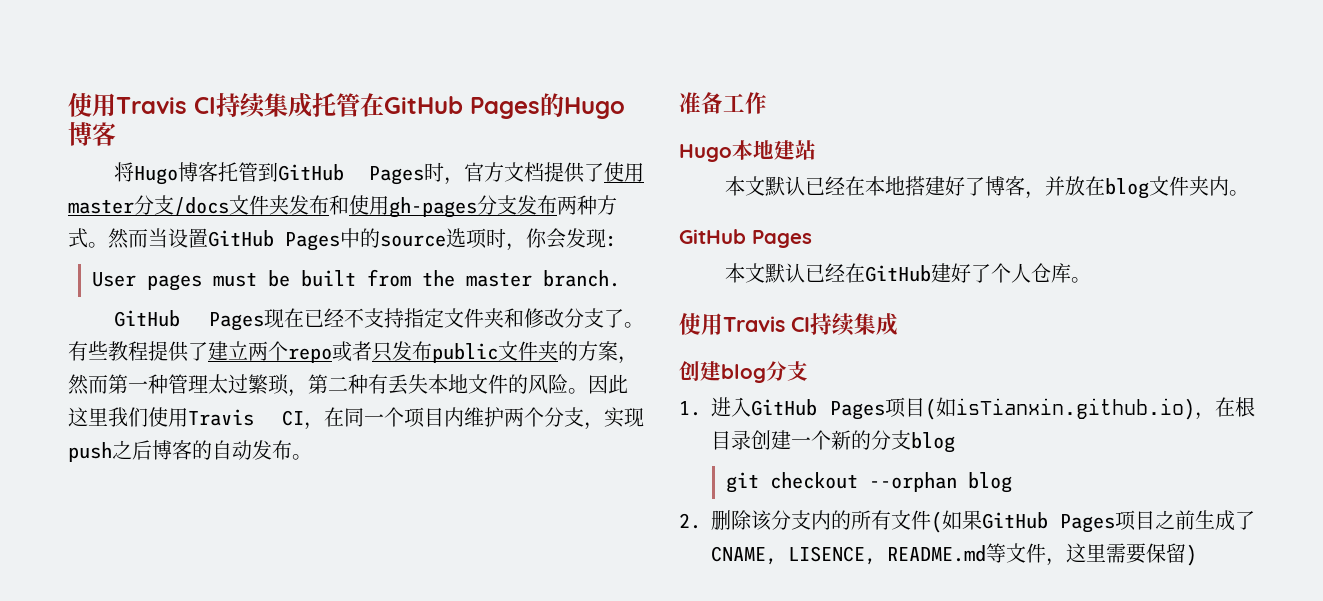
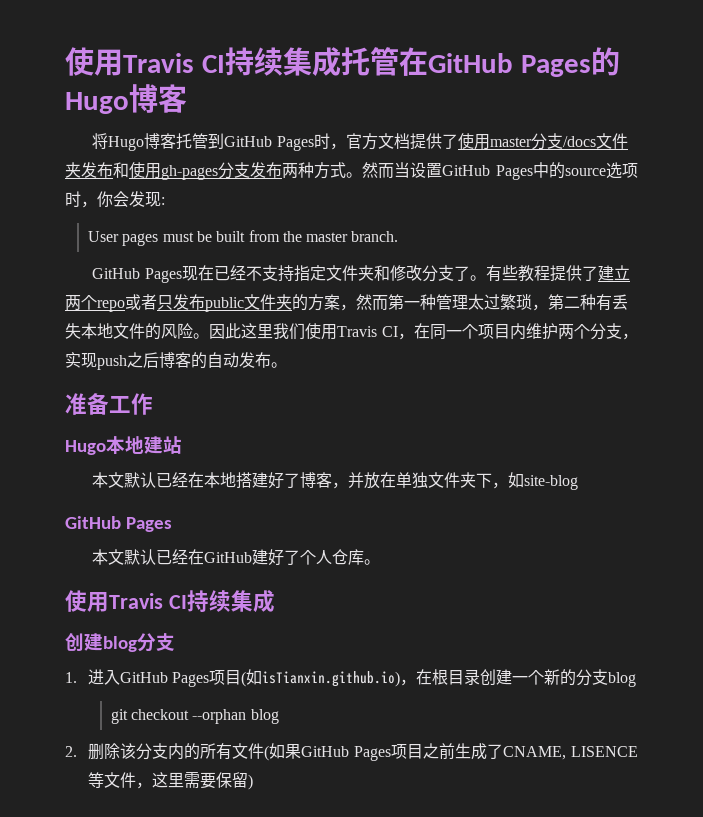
- 本文默认已经在本地搭建好了博客，并放在blog文件夹内。
+ 本文默认已经在本地搭建好了博客，并放在单独文件夹下，如site-blog
- 2.删除该分支内的所有文件(如果GitHub Pages项目之前生成了CNAME, LISENCE, README.md等文件，这里需要保留)
+ 2.删除该分支内的所有文件(如果GitHub Pages项目之前生成了CNAME, LISENCE等文件，这里需要保留)

